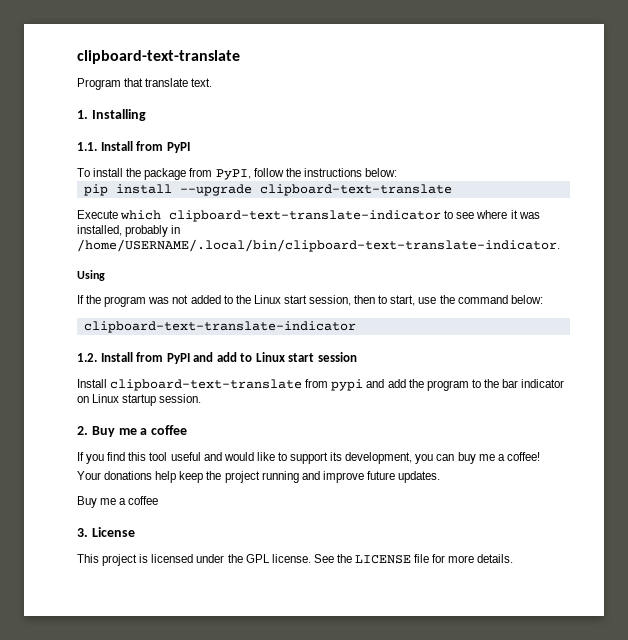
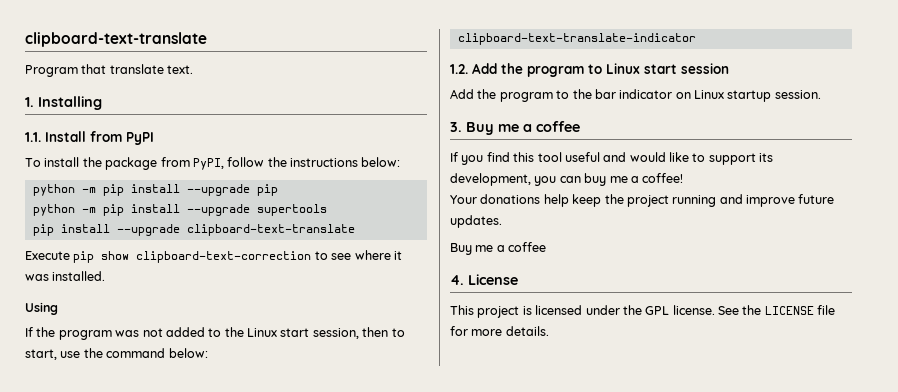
+ python -m pip install --upgrade pip
+ python -m pip install --upgrade supertools
- Execute which clipboard-text-translate-indicator to see where it was installed, probably in /home/USERNAME/.local/bin/clipboard-text-translate-indicator.
+ Execute pip show clipboard-text-correction to see where it was installed.
- 1.2. Install from PyPI and add to Linux start session
+ 1.2. Add the program to Linux start session
- Install clipboard-text-translate from pypi and add the program to the bar indicator on Linux startup session.
+ Add the program to the bar indicator on Linux startup session.
- 2. Buy me a coffee
+ 3. Buy me a coffee
- 3. License
+ 4. License

